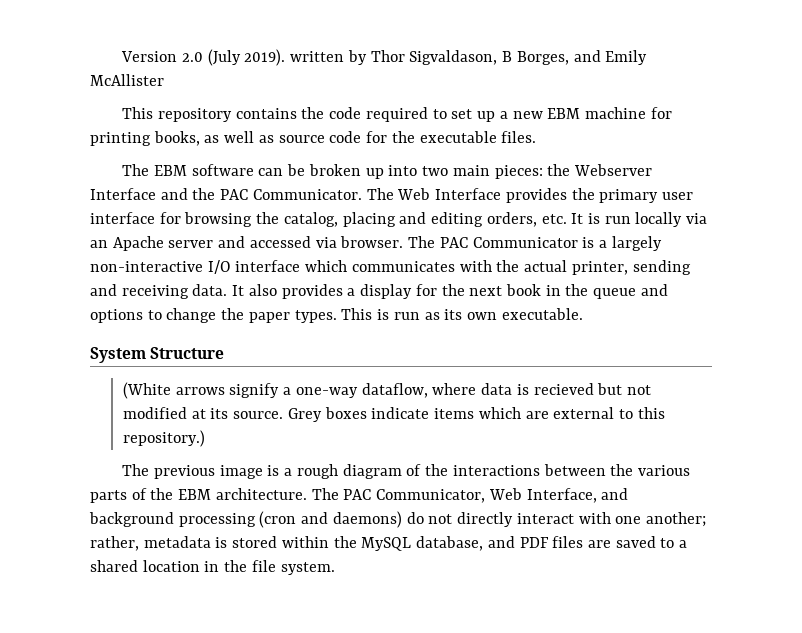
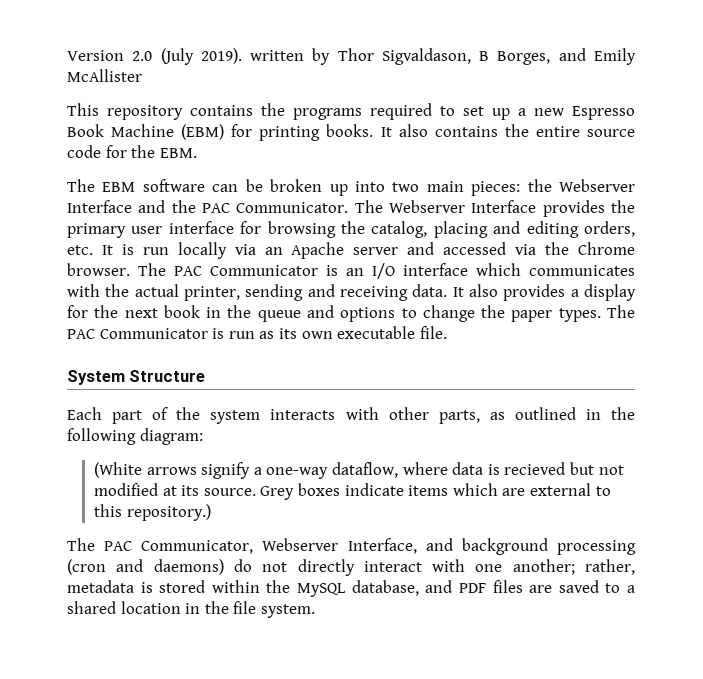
- This repository contains the code required to set up a new EBM machine for printing books, as well as source code for the executable files.
+ This repository contains the programs required to set up a new Espresso Book Machine (EBM) for printing books. It also contains the entire source code for the EBM.
- The Web Interface provides the primary user interface for browsing the catalog, placing and editing orders, etc. It is run locally via an Apache server and accessed via browser.
+ The Webserver Interface provides the primary user interface for browsing the catalog, placing and editing orders, etc. It is run locally via an Apache server and accessed via the Chrome browser.
- The PAC Communicator is a largely non-interactive I/O interface which communicates with the actual printer, sending and receiving data.
+ The PAC Communicator is an I/O interface which communicates with the actual printer, sending and receiving data.
- This is run as its own executable.
+ The PAC Communicator is run as its own executable file.
+ Each part of the system interacts with other parts, as outlined in the following diagram:
- The previous image is a rough diagram of the interactions between the various parts of the EBM architecture. The PAC Communicator, Web Interface, and background processing (cron and daemons) do not directly interact with one another; rather, metadata is stored within the MySQL database, and PDF files are saved to a shared location in the file system.
+ The PAC Communicator, Webserver Interface, and background processing (cron and daemons) do not directly interact with one another; rather, metadata is stored within the MySQL database, and PDF files are saved to a shared location in the file system.

